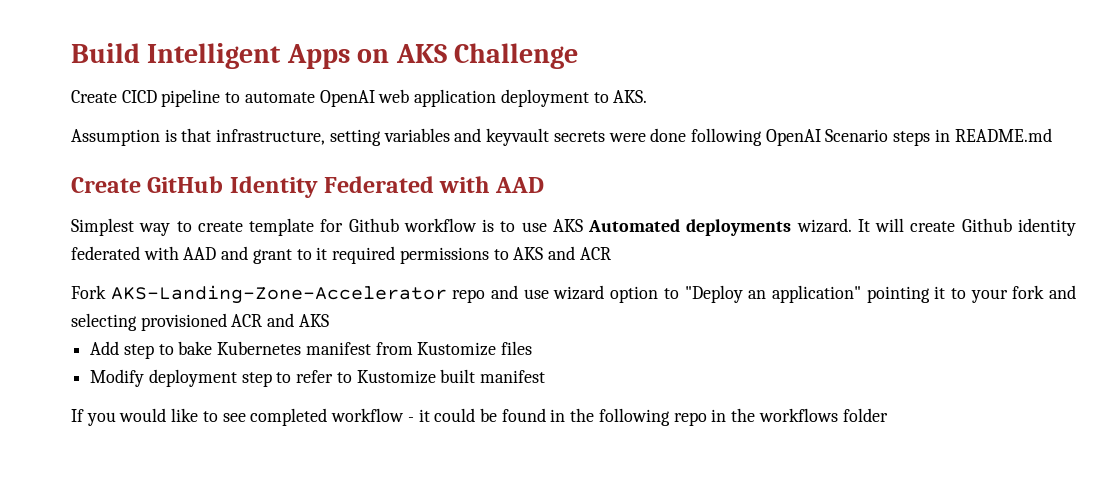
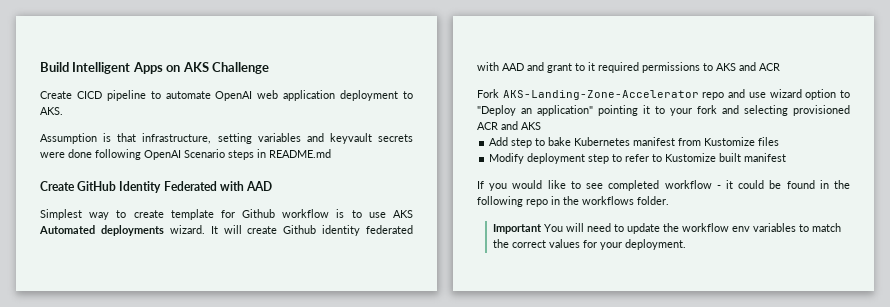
- If you would like to see completed workflow - it could be found in the following repo in the workflows folder
+ If you would like to see completed workflow - it could be found in the following repo in the workflows folder.
+ Important You will need to update the workflow env variables to match the correct values for your deployment.

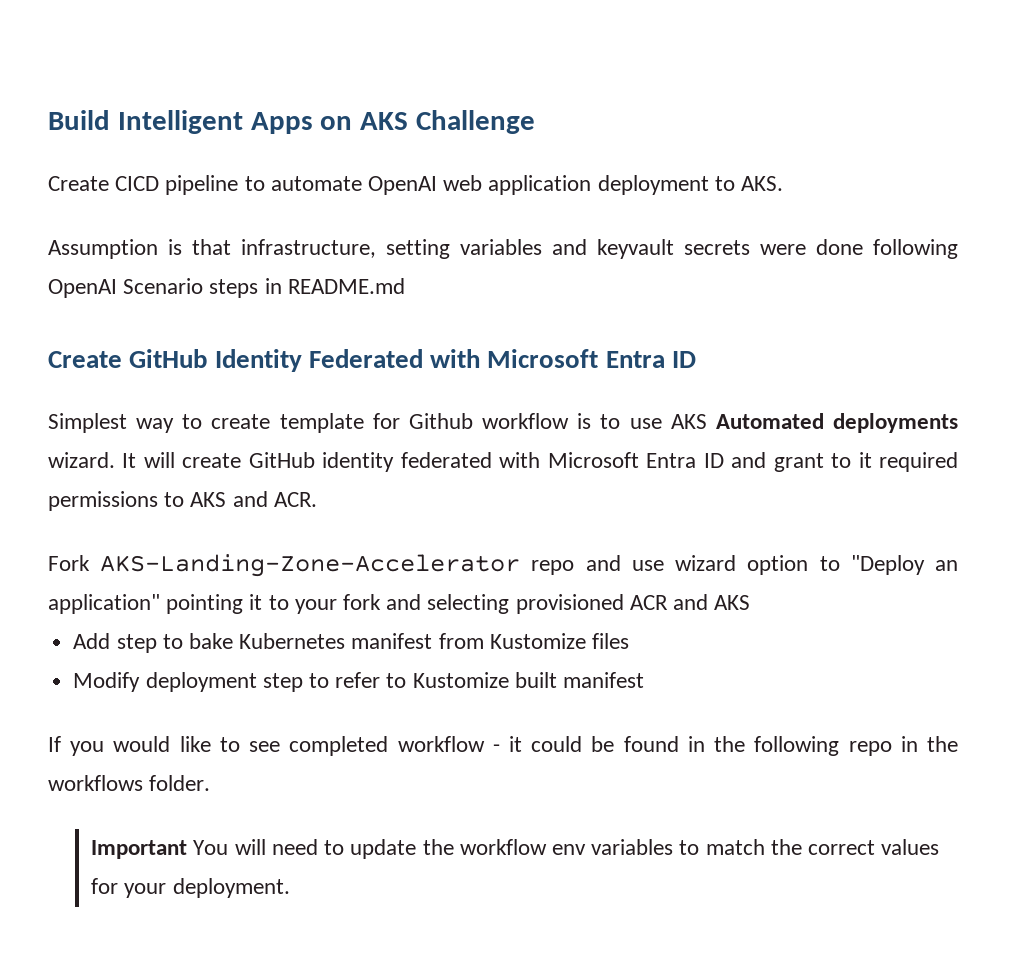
- Create GitHub Identity Federated with AAD
+ Create GitHub Identity Federated with Microsoft Entra ID
- It will create Github identity federated with AAD and grant to it required permissions to AKS and ACR
+ It will create GitHub identity federated with Microsoft Entra ID and grant to it required permissions to AKS and ACR.

